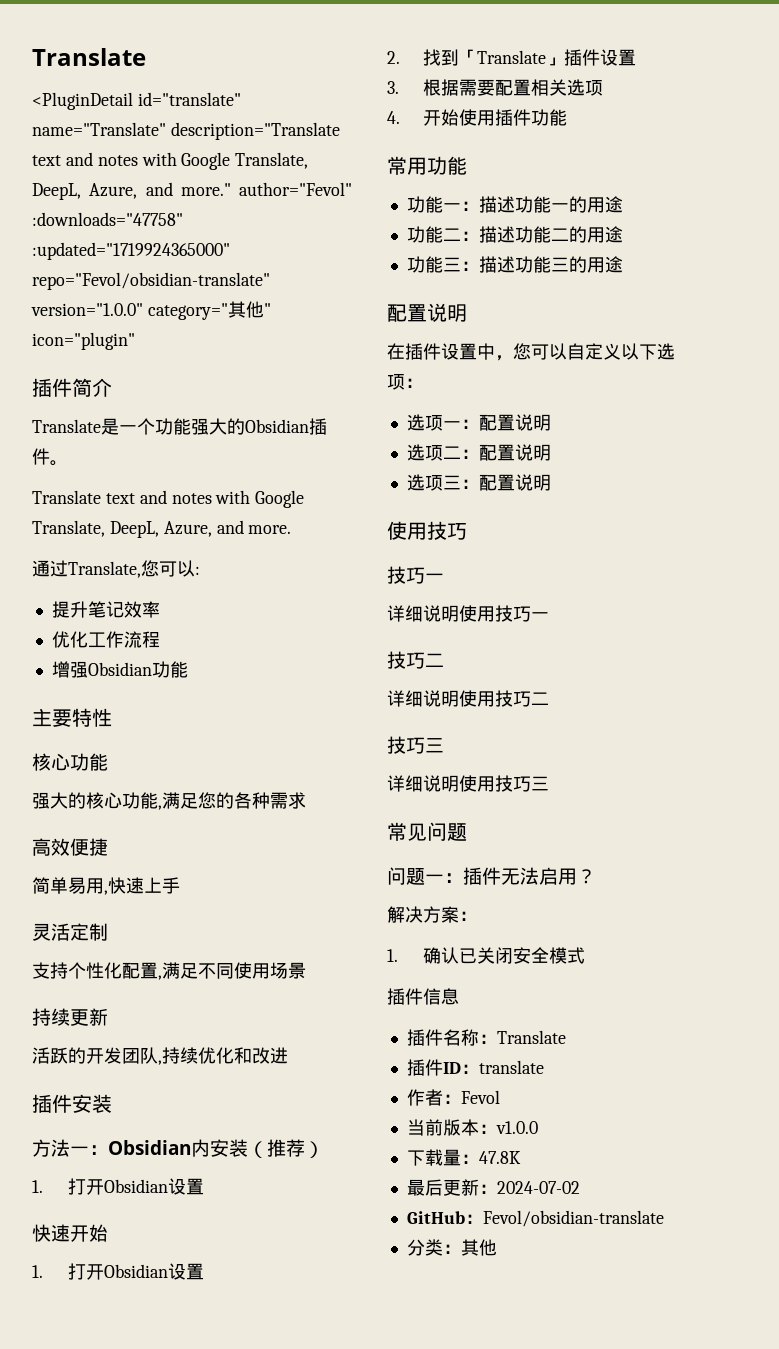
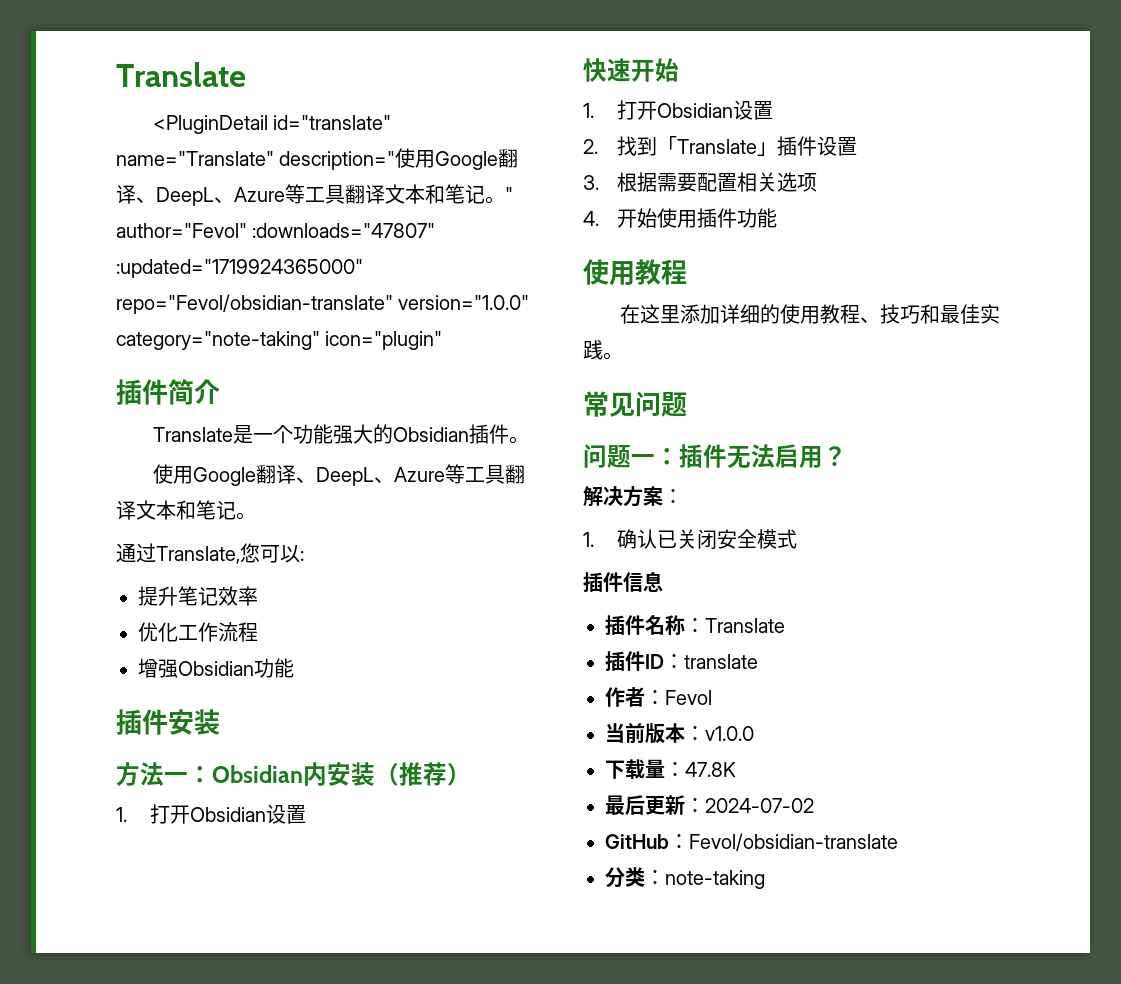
- <PluginDetail id="translate" name="Translate" description="Translate text and notes with Google Translate, DeepL, Azure, and more." author="Fevol" :downloads="47758" :updated="1719924365000" repo="Fevol/obsidian-translate" version="1.0.0" category="其他" icon="plugin"
+ <PluginDetail id="translate" name="Translate" description="使用Google翻译、DeepL、Azure等工具翻译文本和笔记。" author="Fevol" :downloads="47807" :updated="1719924365000" repo="Fevol/obsidian-translate" version="1.0.0" category="note-taking" icon="plugin"
  Translate是一个功能强大的Obsidian插件。
- Translate text and notes with Google Translate, DeepL, Azure, and more.
+ 使用Google翻译、DeepL、Azure等工具翻译文本和笔记。
- 主要特性
- 核心功能
- 强大的核心功能,满足您的各种需求
- 高效便捷
- 简单易用,快速上手
- 灵活定制
- 支持个性化配置,满足不同使用场景
- 持续更新
- 活跃的开发团队,持续优化和改进
  4.开始使用插件功能
- 常用功能
- 功能一：描述功能一的用途
- 功能二：描述功能二的用途
- 功能三：描述功能三的用途
- 配置说明
- 在插件设置中，您可以自定义以下选项：
- 选项一：配置说明
- 选项二：配置说明
- 选项三：配置说明
- 使用技巧
- 技巧一
- 详细说明使用技巧一
- 技巧二
- 详细说明使用技巧二
- 技巧三
- 详细说明使用技巧三
+ 使用教程
+ 在这里添加详细的使用教程、技巧和最佳实践。
- 分类：其他
+ 分类：note-taking

